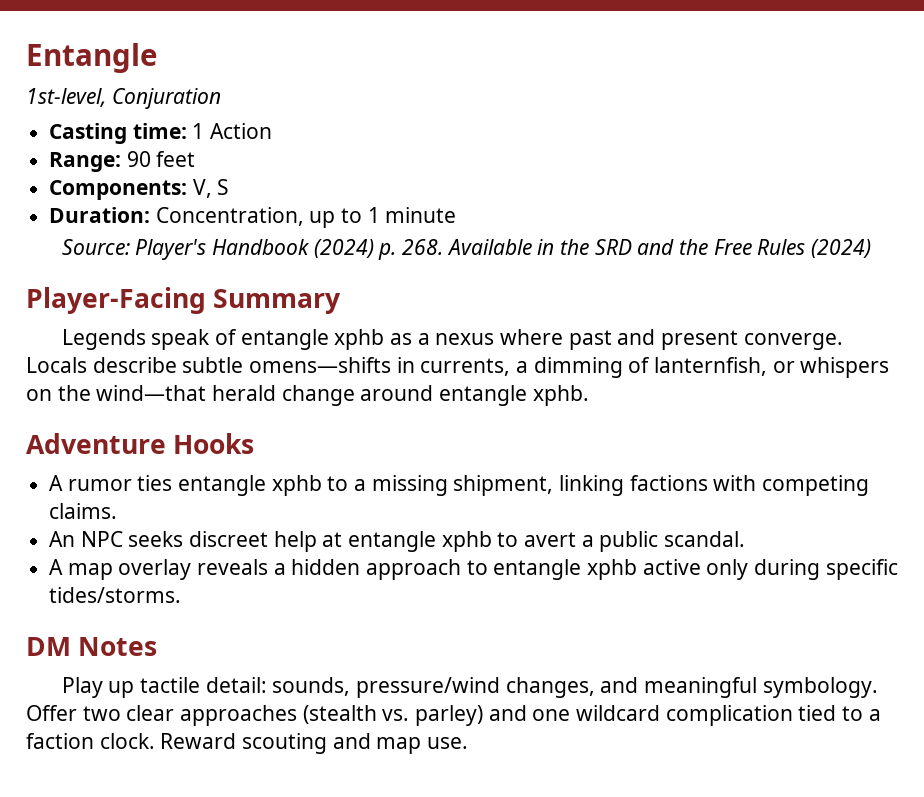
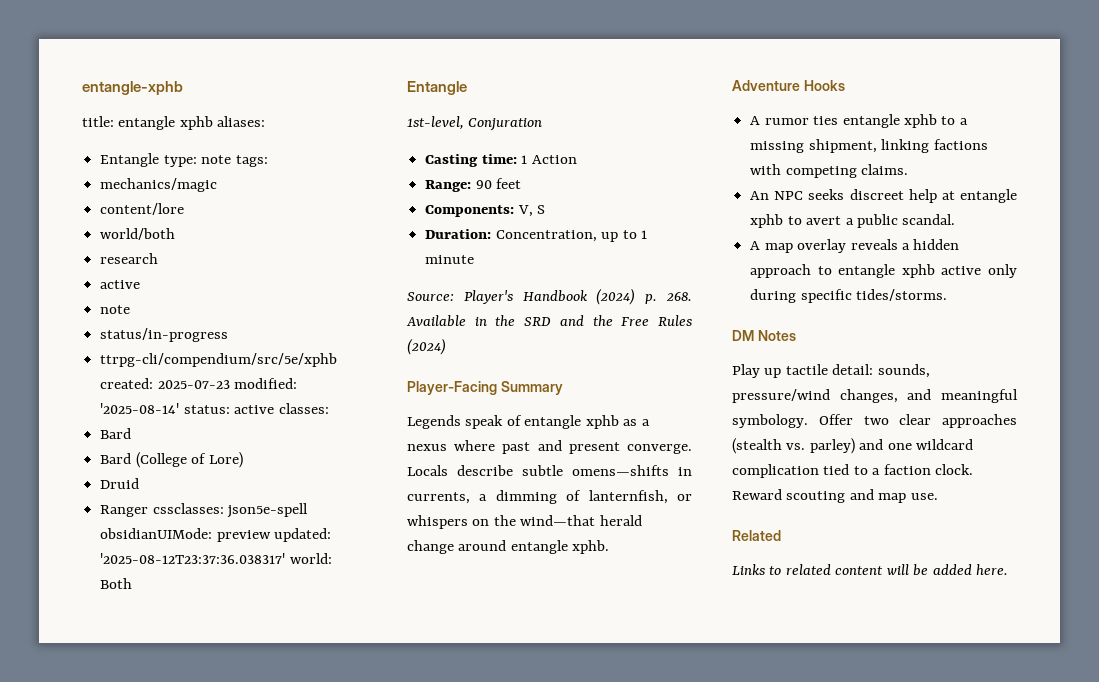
+ entangle-xphb
+ title: entangle xphb aliases:
+ Entangle type: note tags:
+ mechanics/magic
+ content/lore
+ world/both
+ research
+ active
+ note
+ status/in-progress
+ ttrpg-cli/compendium/src/5e/xphb created: 2025-07-23 modified: '2025-08-14' status: active classes:
+ Bard
+ Bard (College of Lore)
+ Druid
+ Ranger cssclasses: json5e-spell obsidianUIMode: preview updated: '2025-08-12T23:37:36.038317' world: Both
+ Related
+ Links to related content will be added here.

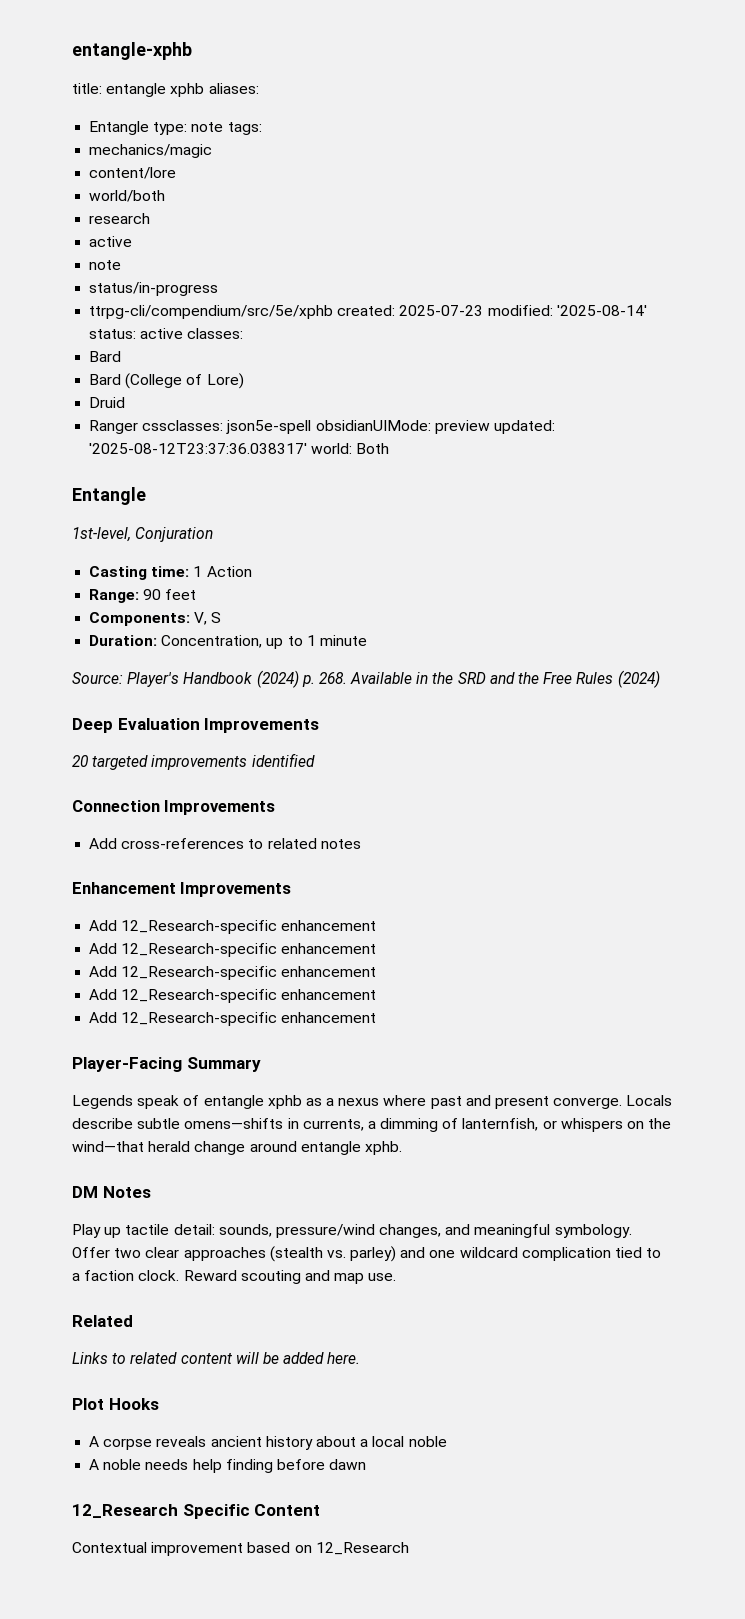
+ Deep Evaluation Improvements
+ 20 targeted improvements identified
+ Connection Improvements
+ Add cross-references to related notes
+ Enhancement Improvements
+ Add 12_Research-specific enhancement
+ Add 12_Research-specific enhancement
+ Add 12_Research-specific enhancement
+ Add 12_Research-specific enhancement
+ Add 12_Research-specific enhancement
- Adventure Hooks
- A rumor ties entangle xphb to a missing shipment, linking factions with competing claims.
- An NPC seeks discreet help at entangle xphb to avert a public scandal.
- A map overlay reveals a hidden approach to entangle xphb active only during specific tides/storms.
+ Plot Hooks
+ A corpse reveals ancient history about a local noble
+ A noble needs help finding before dawn
+ 12_Research Specific Content
+ Contextual improvement based on 12_Research

